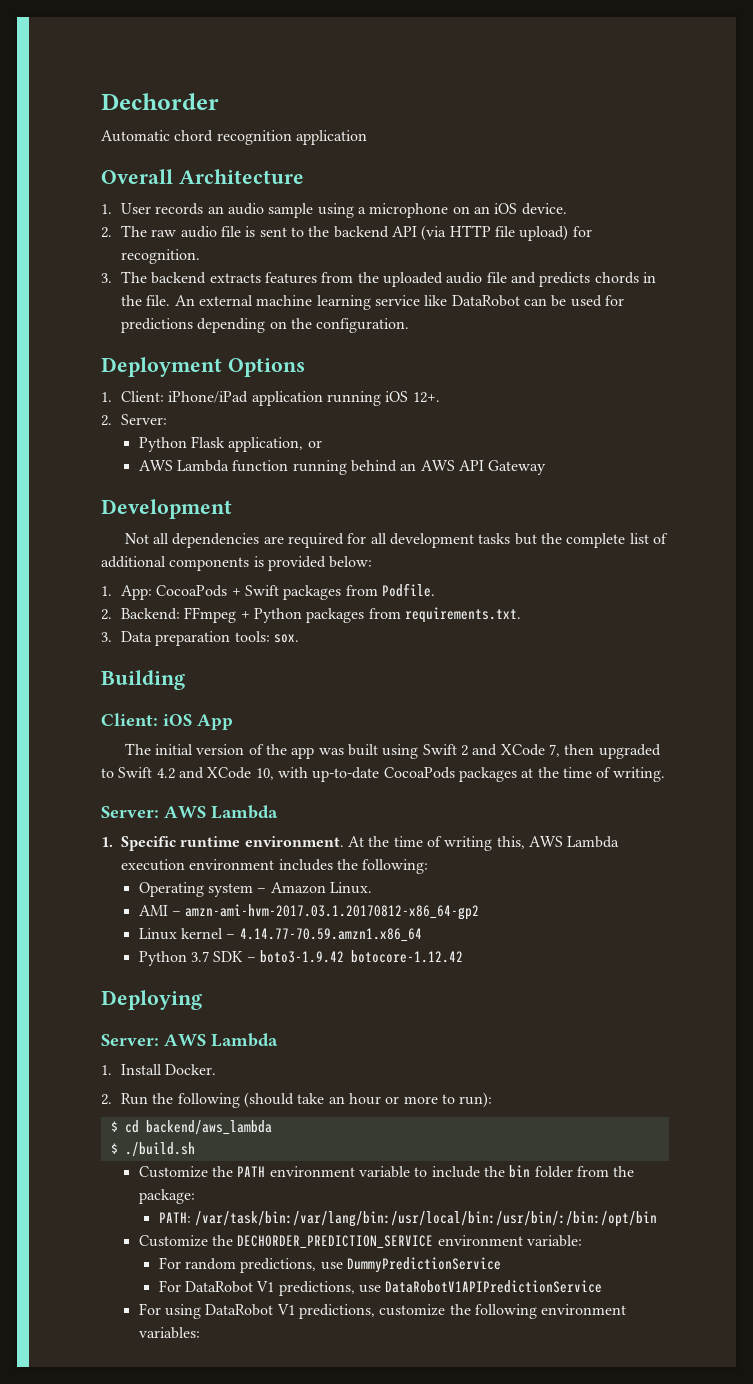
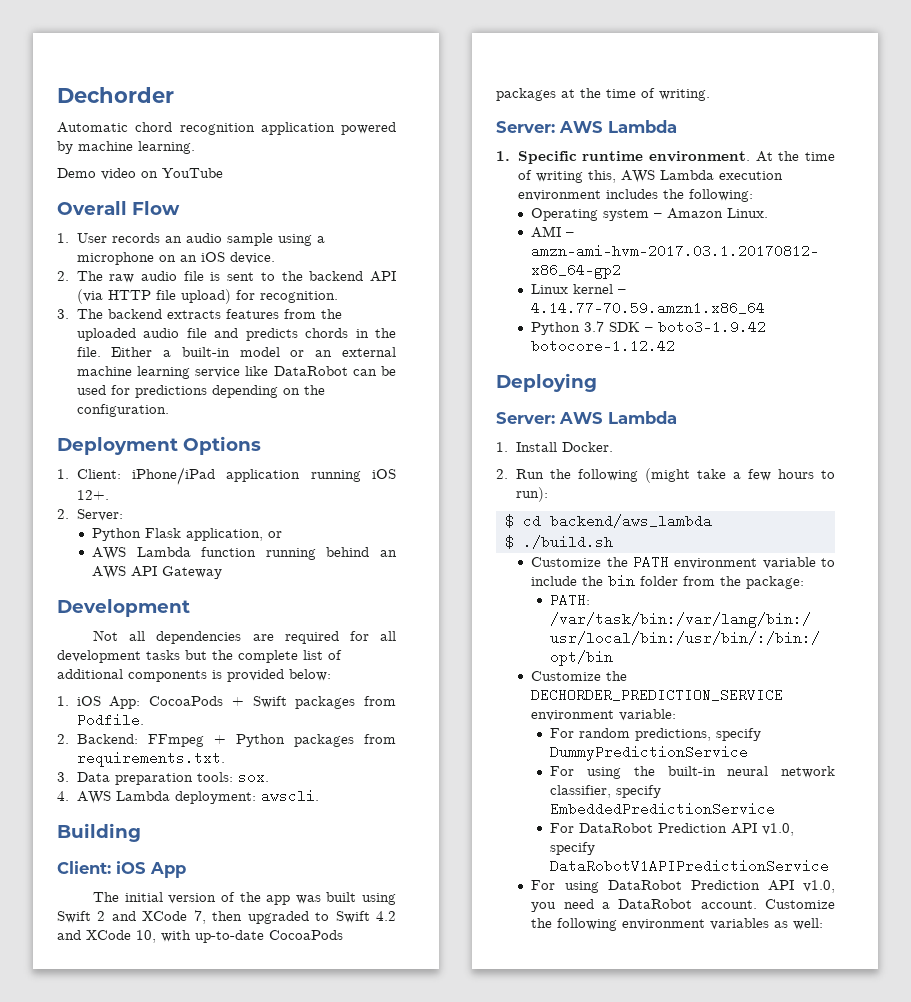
- Automatic chord recognition application
+ Automatic chord recognition application powered by machine learning.
+ Demo video on YouTube
- Overall Architecture
+ Overall Flow
- An external machine learning service like DataRobot can be used for predictions depending on the configuration.
+ Either a built-in model or an external machine learning service like DataRobot can be used for predictions depending on the configuration.
- 1. App: CocoaPods + Swift packages from Podfile.
+ 1. iOS App: CocoaPods + Swift packages from Podfile.
+ 4. AWS Lambda deployment: awscli.
- 2. Run the following (should take an hour or more to run):
+ 2. Run the following (might take a few hours to run):
- For random predictions, use DummyPredictionService
+ For random predictions, specify DummyPredictionService
- For DataRobot V1 predictions, use DataRobotV1APIPredictionService
- For using DataRobot V1 predictions, customize the following environment variables:
+ For using the built-in neural network classifier, specify EmbeddedPredictionService
+ For DataRobot Prediction API v1.0, specify DataRobotV1APIPredictionService
+ For using DataRobot Prediction API v1.0, you need a DataRobot account. Customize the following environment variables as well:

